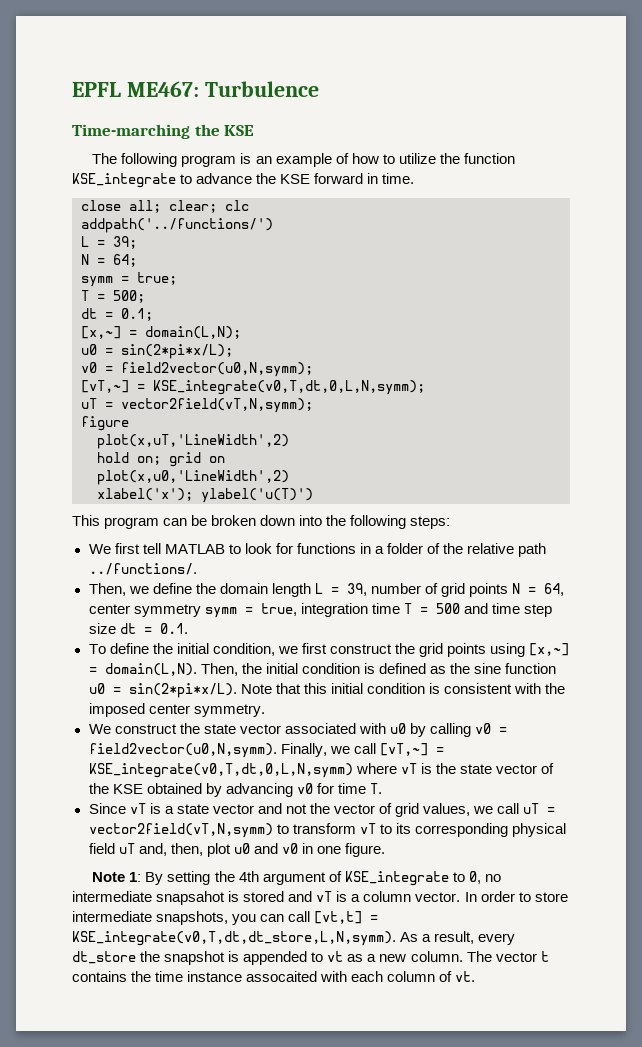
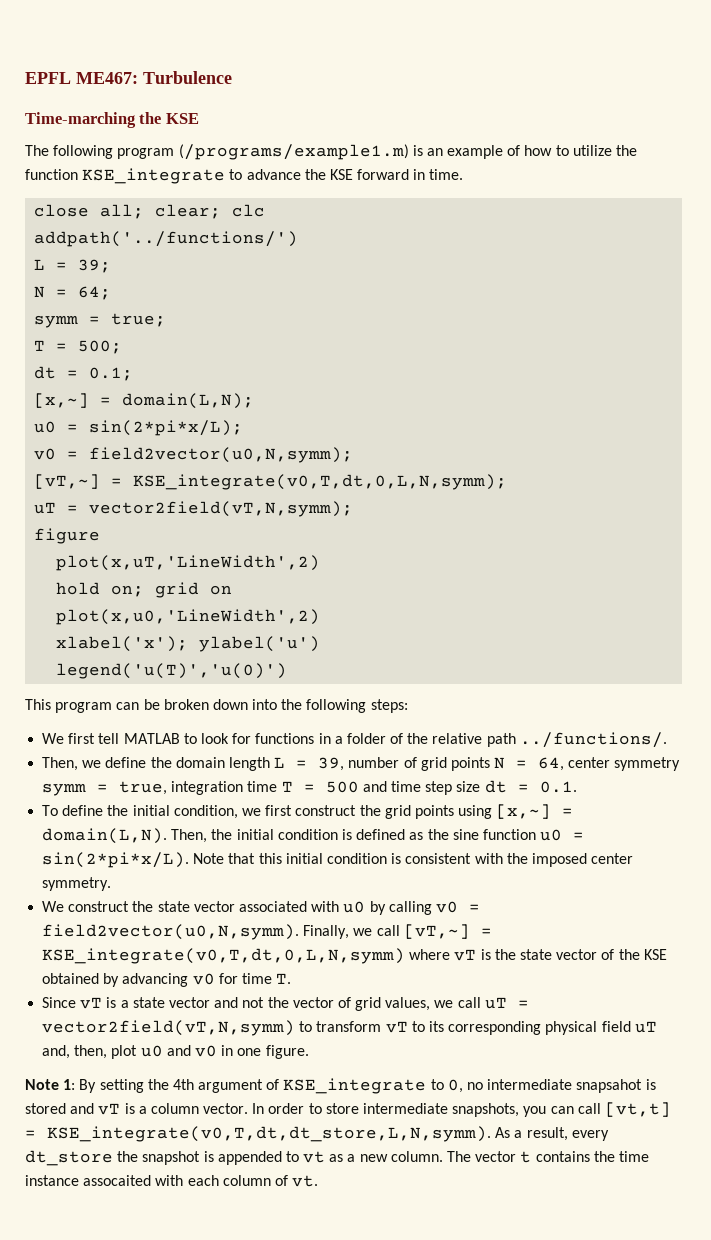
- The following program is an example of how to utilize the function KSE_integrate to advance the KSE forward in time.
+ The following program (/programs/example1.m) is an example of how to utilize the function KSE_integrate to advance the KSE forward in time.
- xlabel('x'); ylabel('u(T)')
+ xlabel('x'); ylabel('u')
+ legend('u(T)','u(0)')

